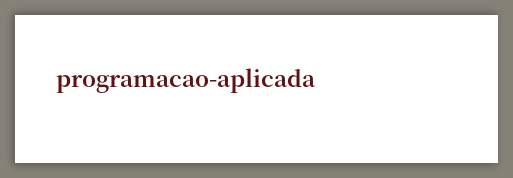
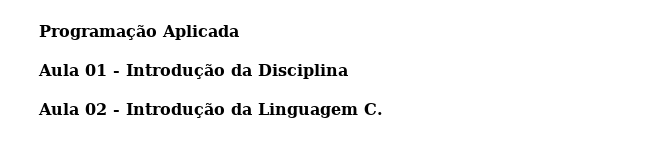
- programacao-aplicada
+ Programação Aplicada
+ Aula 01 - Introdução da Disciplina
+ Aula 02 - Introdução da Linguagem C.

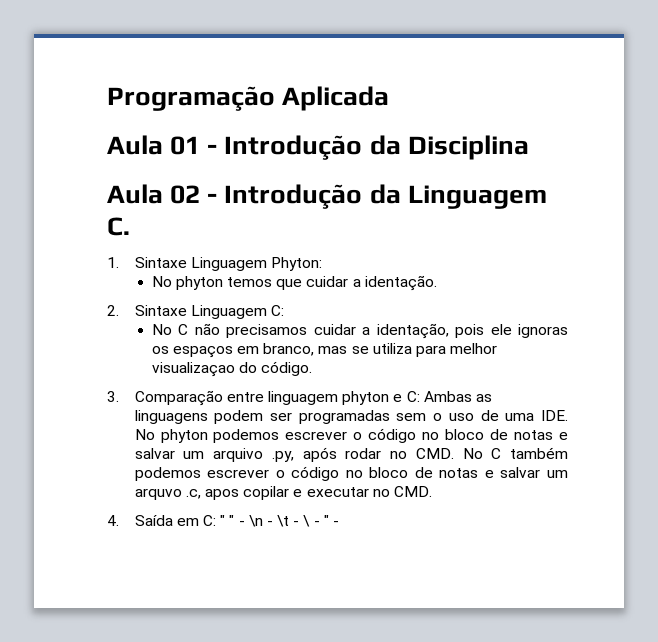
+ 1. Sintaxe Linguagem Phyton:
+ No phyton temos que cuidar a identação.
+ 2. Sintaxe Linguagem C:
+ No C não precisamos cuidar a identação, pois ele ignoras os espaços em branco, mas se utiliza para melhor visualizaçao do código.
+ 3. Comparação entre linguagem phyton e C: Ambas as linguagens podem ser programadas sem o uso de uma IDE. No phyton podemos escrever o código no bloco de notas e salvar um arquivo .py, após rodar no CMD. No C também podemos escrever o código no bloco de notas e salvar um arquvo .c, apos copilar e executar no CMD.
+ 4. Saída em C: " " - \n - \t - \ - " -

